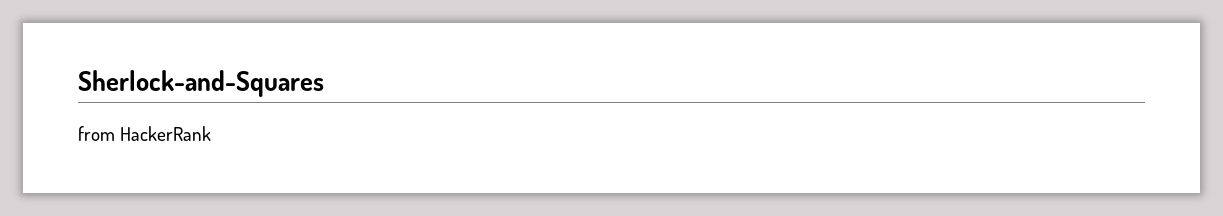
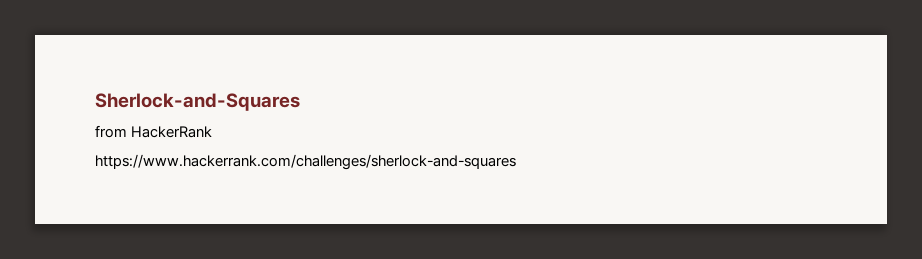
+ https://www.hackerrank.com/challenges/sherlock-and-squares

